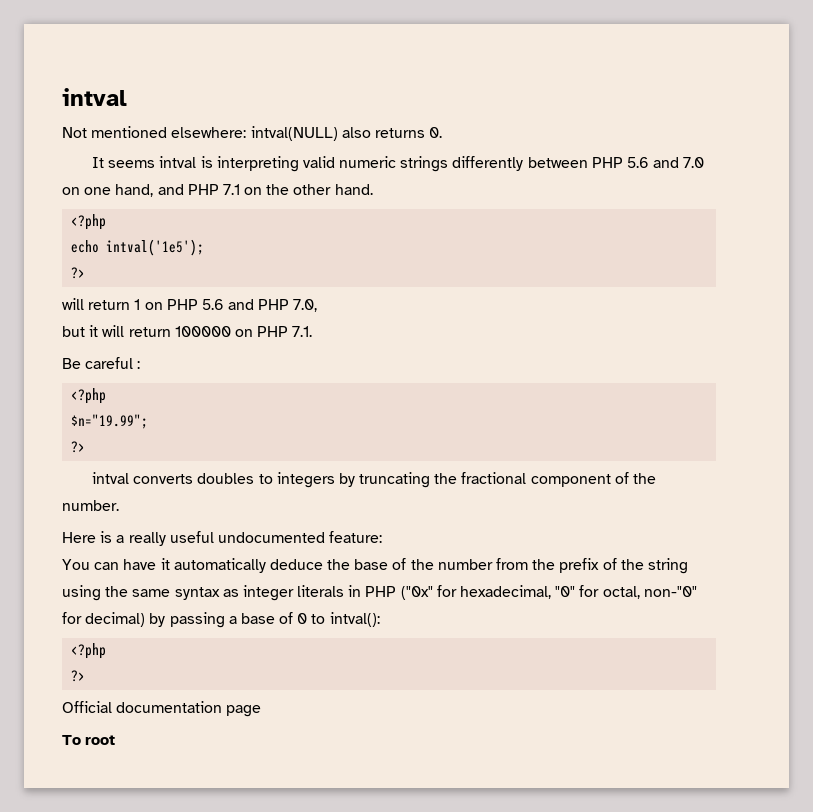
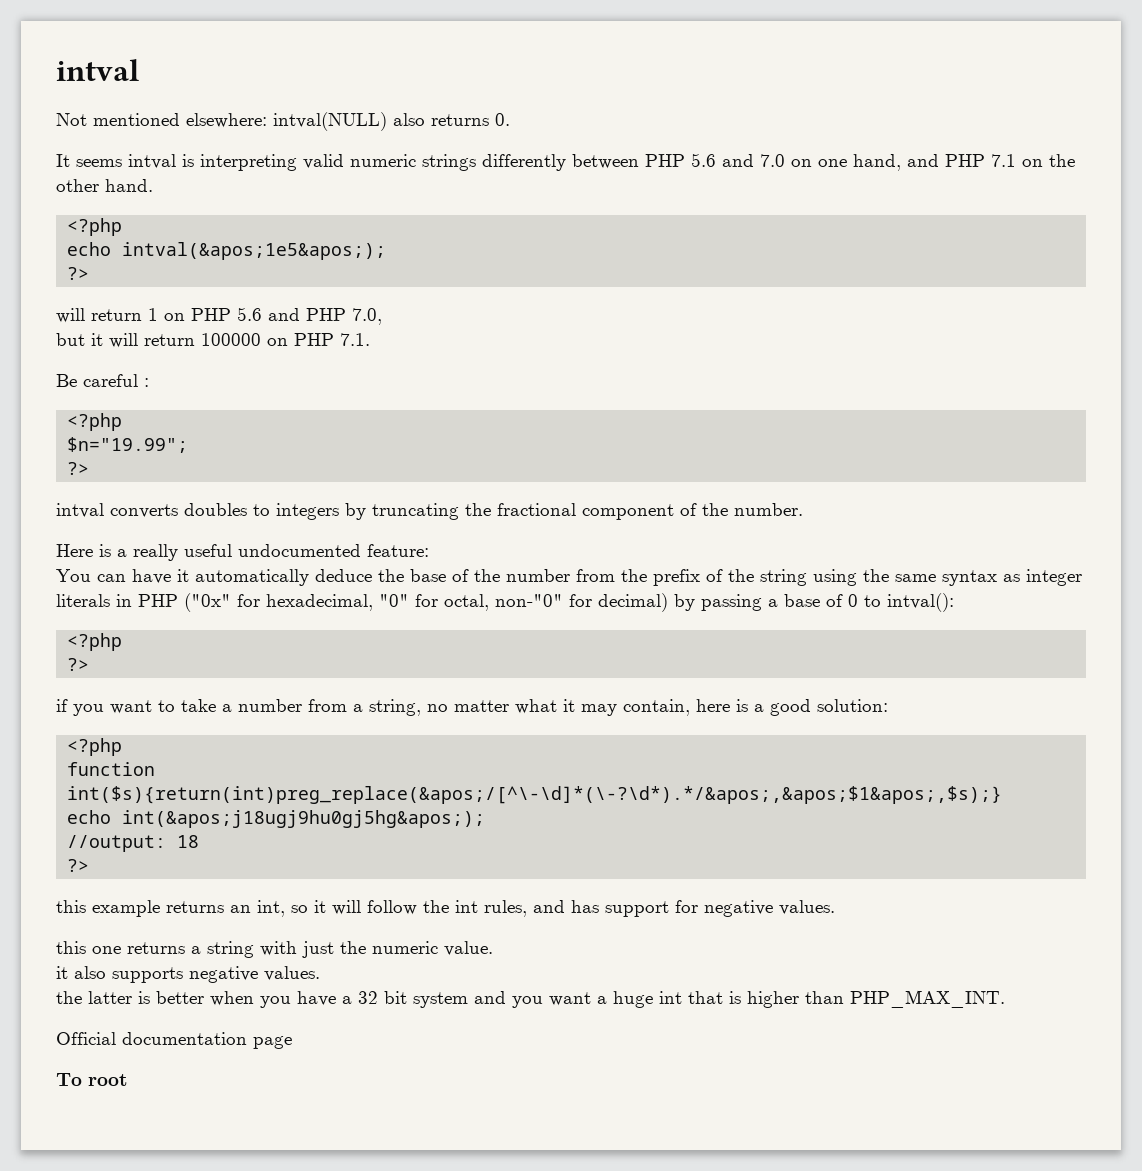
- echo intval('1e5');
+ echo intval(&apos;1e5&apos;);
+ if you want to take a number from a string, no matter what it may contain, here is a good solution:
+ <?php
+ function int($s){return(int)preg_replace(&apos;/[^\-\d]*(\-?\d*).*/&apos;,&apos;$1&apos;,$s);}
+ echo int(&apos;j18ugj9hu0gj5hg&apos;);
+ //output: 18
+ ?>
+ this example returns an int, so it will follow the int rules, and has support for negative values.
+ this one returns a string with just the numeric value.
+ it also supports negative values.
+ the latter is better when you have a 32 bit system and you want a huge int that is higher than PHP_MAX_INT.

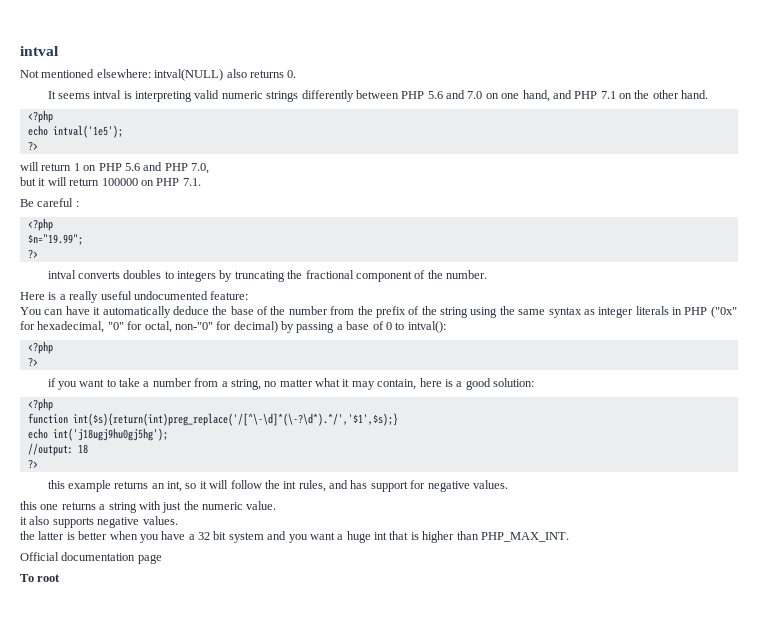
- echo intval(&apos;1e5&apos;);
+ echo intval('1e5');
- function int($s){return(int)preg_replace(&apos;/[^\-\d]*(\-?\d*).*/&apos;,&apos;$1&apos;,$s);}
- echo int(&apos;j18ugj9hu0gj5hg&apos;);
+ function int($s){return(int)preg_replace('/[^\-\d]*(\-?\d*).*/','$1',$s);}
+ echo int('j18ugj9hu0gj5hg');

